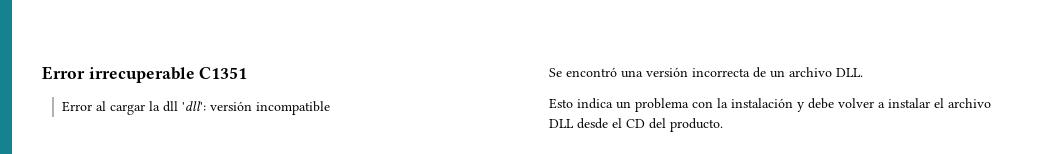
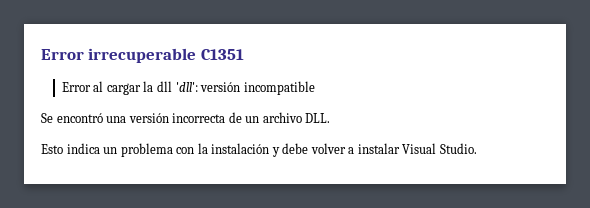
- Esto indica un problema con la instalación y debe volver a instalar el archivo DLL desde el CD del producto.
+ Esto indica un problema con la instalación y debe volver a instalar Visual Studio.

